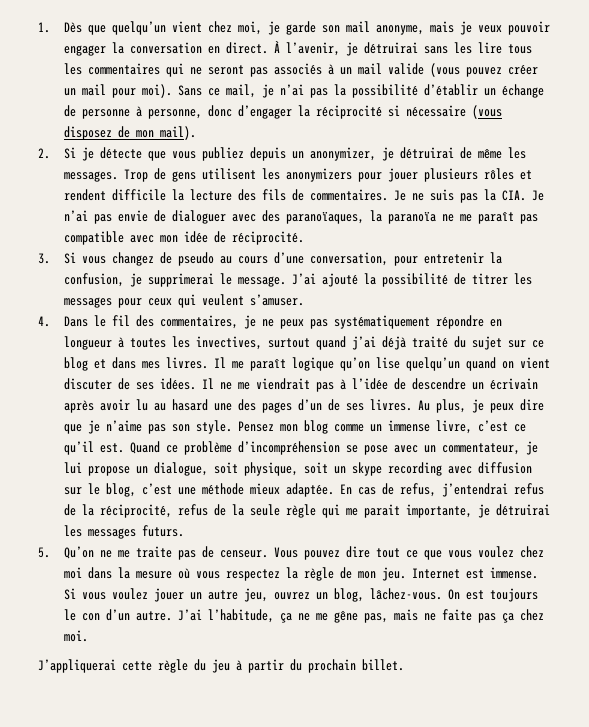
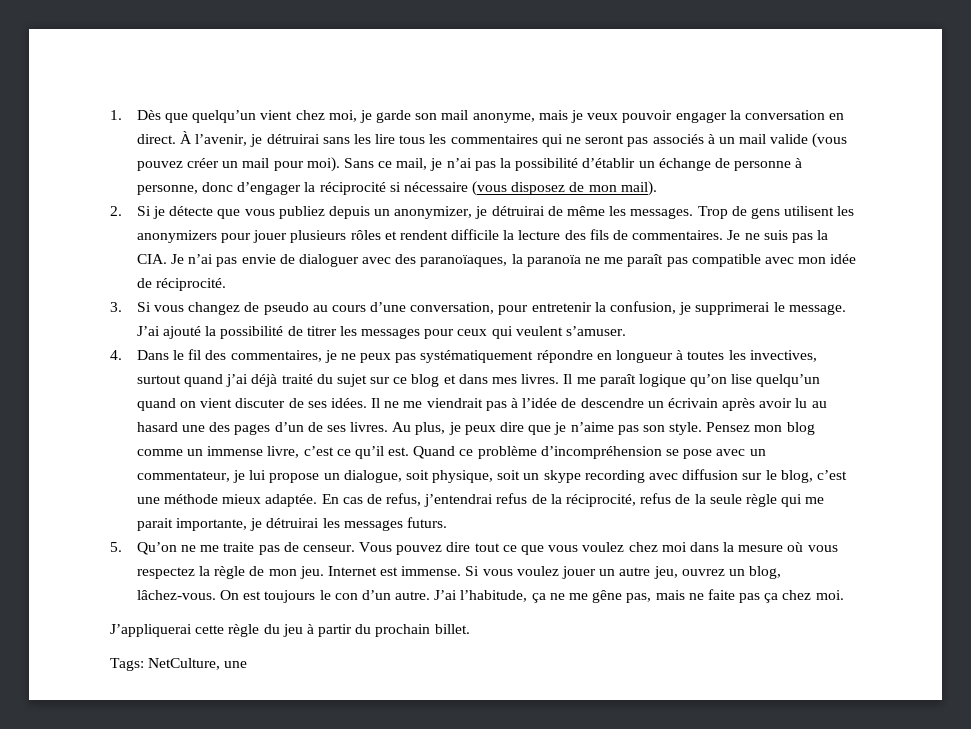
+ Tags: NetCulture, une

